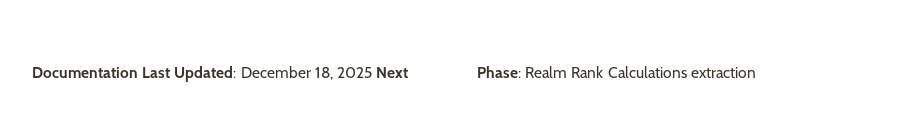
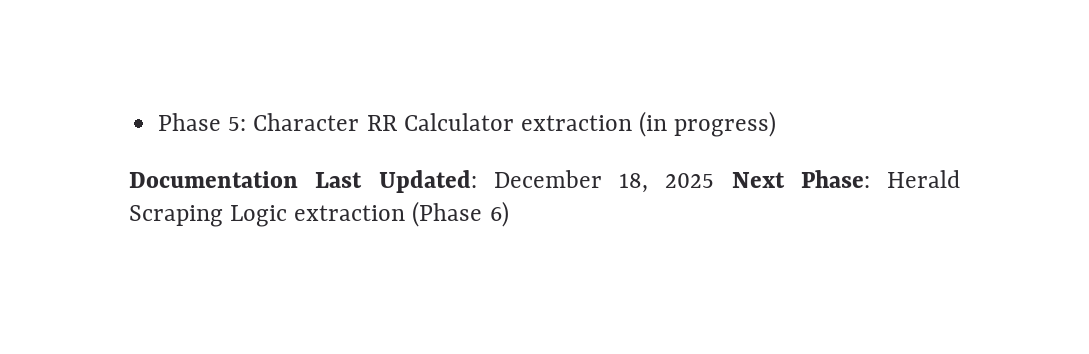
+ Phase 5: Character RR Calculator extraction (in progress)
- Documentation Last Updated: December 18, 2025 Next Phase: Realm Rank Calculations extraction
+ Documentation Last Updated: December 18, 2025 Next Phase: Herald Scraping Logic extraction (Phase 6)

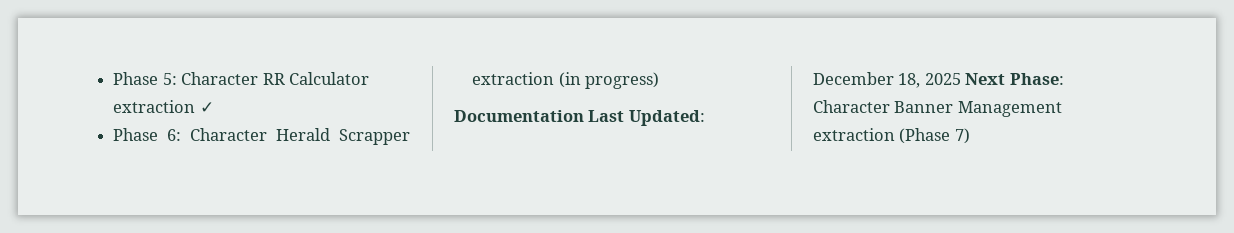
- Phase 5: Character RR Calculator extraction (in progress)
+ Phase 5: Character RR Calculator extraction ✓
+ Phase 6: Character Herald Scrapper extraction (in progress)
- Documentation Last Updated: December 18, 2025 Next Phase: Herald Scraping Logic extraction (Phase 6)
+ Documentation Last Updated: December 18, 2025 Next Phase: Character Banner Management extraction (Phase 7)

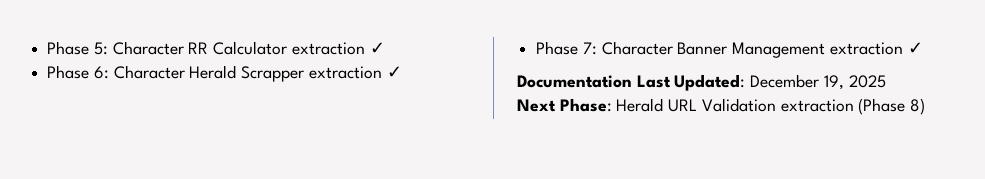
- Phase 6: Character Herald Scrapper extraction (in progress)
+ Phase 6: Character Herald Scrapper extraction ✓
+ Phase 7: Character Banner Management extraction ✓
- Documentation Last Updated: December 18, 2025 Next Phase: Character Banner Management extraction (Phase 7)
+ Documentation Last Updated: December 19, 2025
+ Next Phase: Herald URL Validation extraction (Phase 8)

